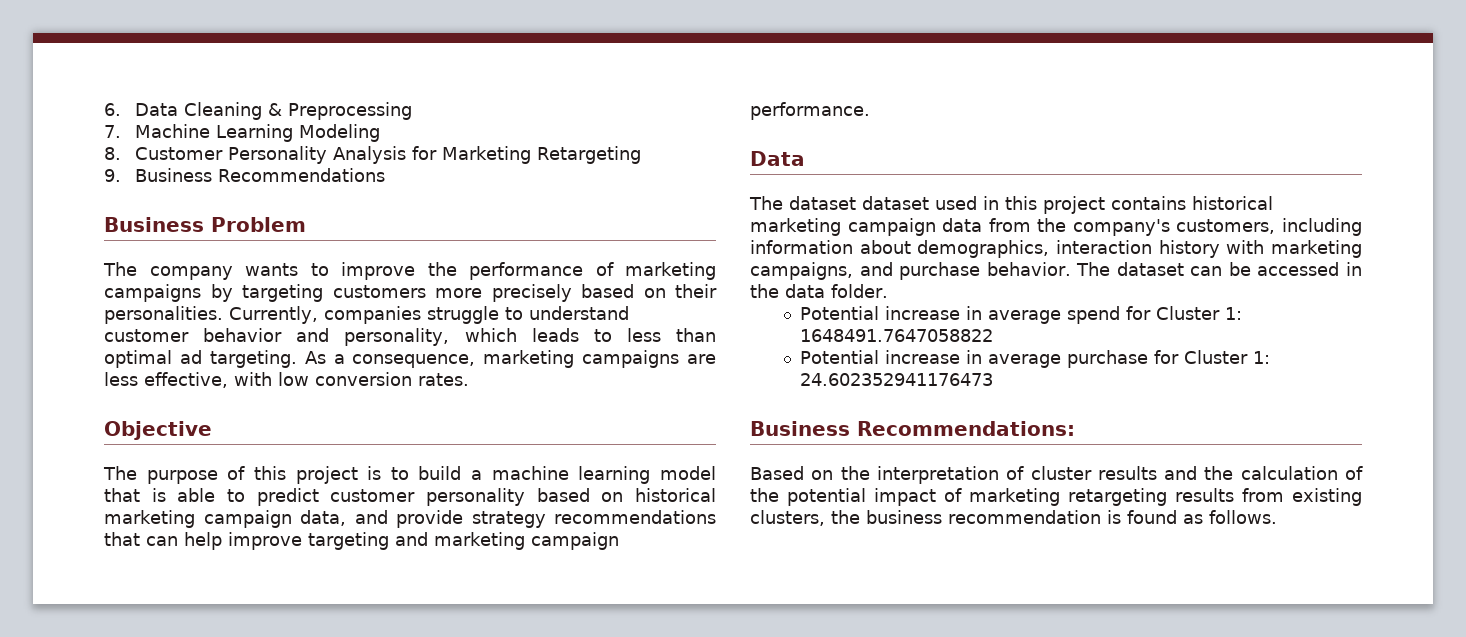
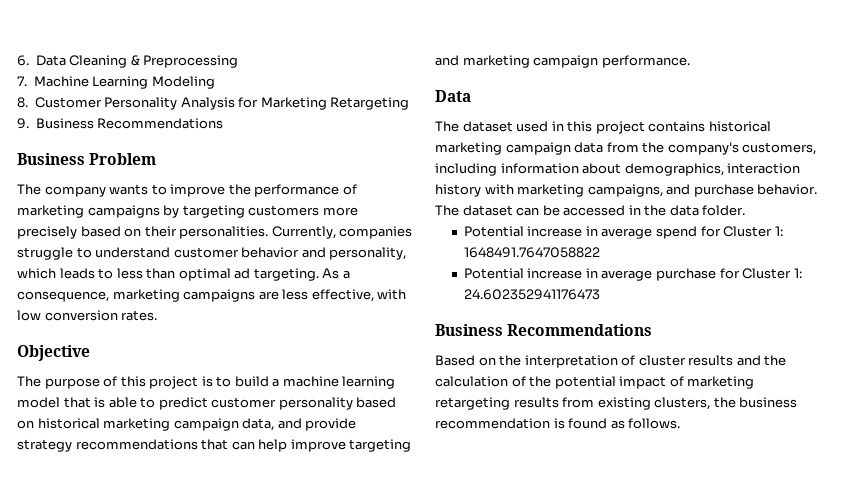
- The dataset dataset used in this project contains historical marketing campaign data from the company's customers, including information about demographics, interaction history with marketing campaigns, and purchase behavior.
+ The dataset used in this project contains historical marketing campaign data from the company's customers, including information about demographics, interaction history with marketing campaigns, and purchase behavior.
  Potential increase in average purchase for Cluster 1: 24.602352941176473
- Business Recommendations:
+ Business Recommendations

